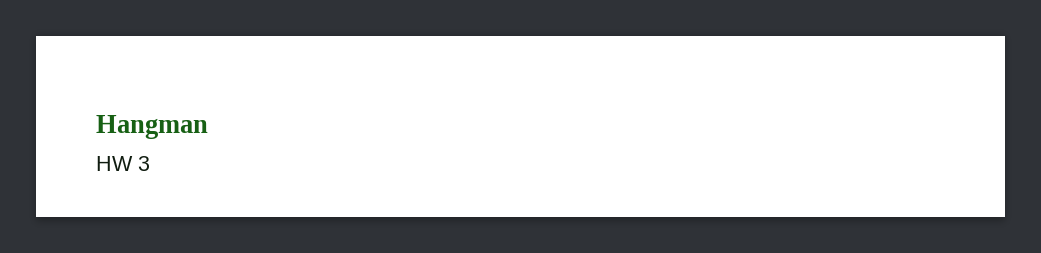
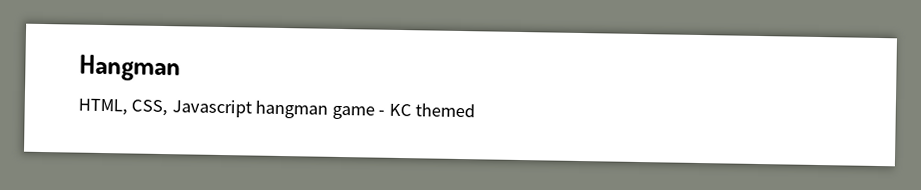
- HW 3
+ HTML, CSS, Javascript hangman game - KC themed

